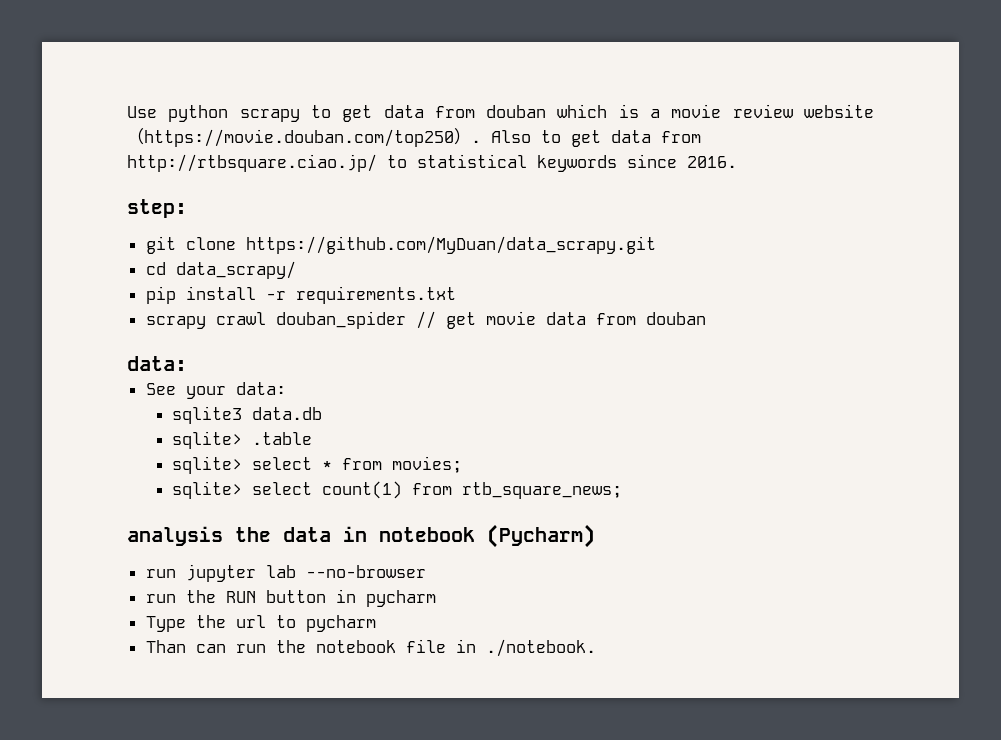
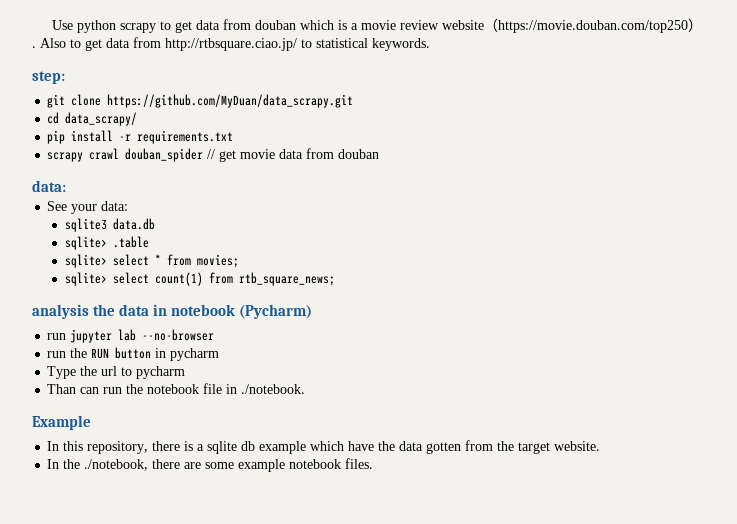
- Also to get data from http://rtbsquare.ciao.jp/ to statistical keywords since 2016.
+ Also to get data from http://rtbsquare.ciao.jp/ to statistical keywords.
+ Example
+ In this repository, there is a sqlite db example which have the data gotten from the target website.
+ In the ./notebook, there are some example notebook files.

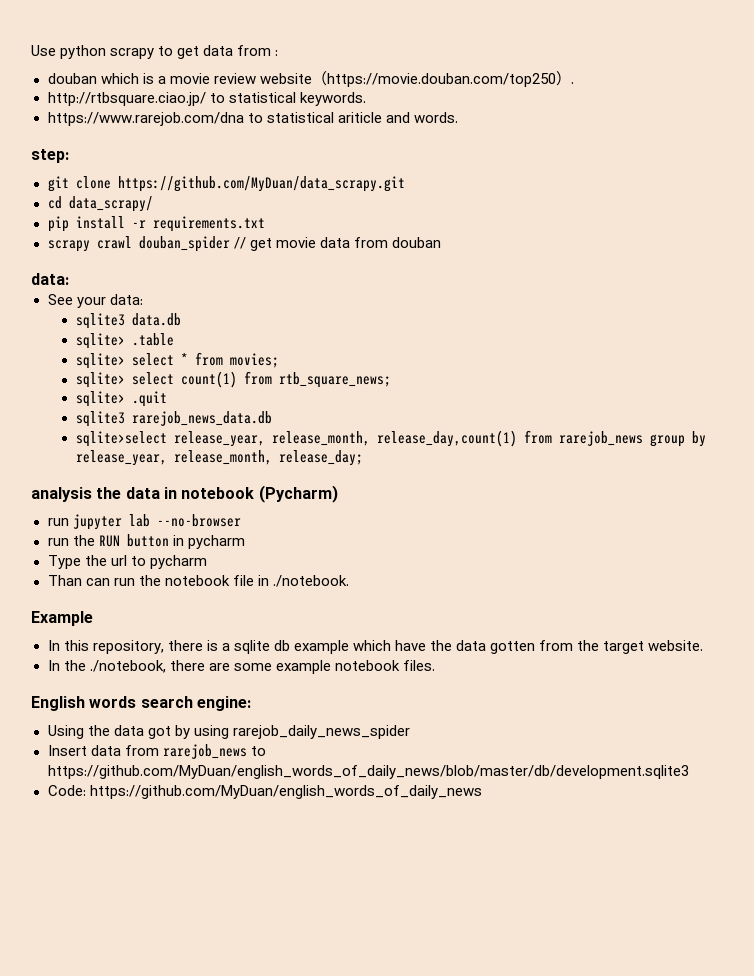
- Use python scrapy to get data from douban which is a movie review website（https://movie.douban.com/top250）. Also to get data from http://rtbsquare.ciao.jp/ to statistical keywords.
+ Use python scrapy to get data from :
+ douban which is a movie review website（https://movie.douban.com/top250）.
+ http://rtbsquare.ciao.jp/ to statistical keywords.
+ https://www.rarejob.com/dna to statistical ariticle and words.
+ sqlite> .quit
+ sqlite3 rarejob_news_data.db
+ sqlite>select release_year, release_month, release_day,count(1) from rarejob_news group by release_year, release_month, release_day;
+ English words search engine:
+ Using the data got by using rarejob_daily_news_spider
+ Insert data from rarejob_news to https://github.com/MyDuan/english_words_of_daily_news/blob/master/db/development.sqlite3
+ Code: https://github.com/MyDuan/english_words_of_daily_news

